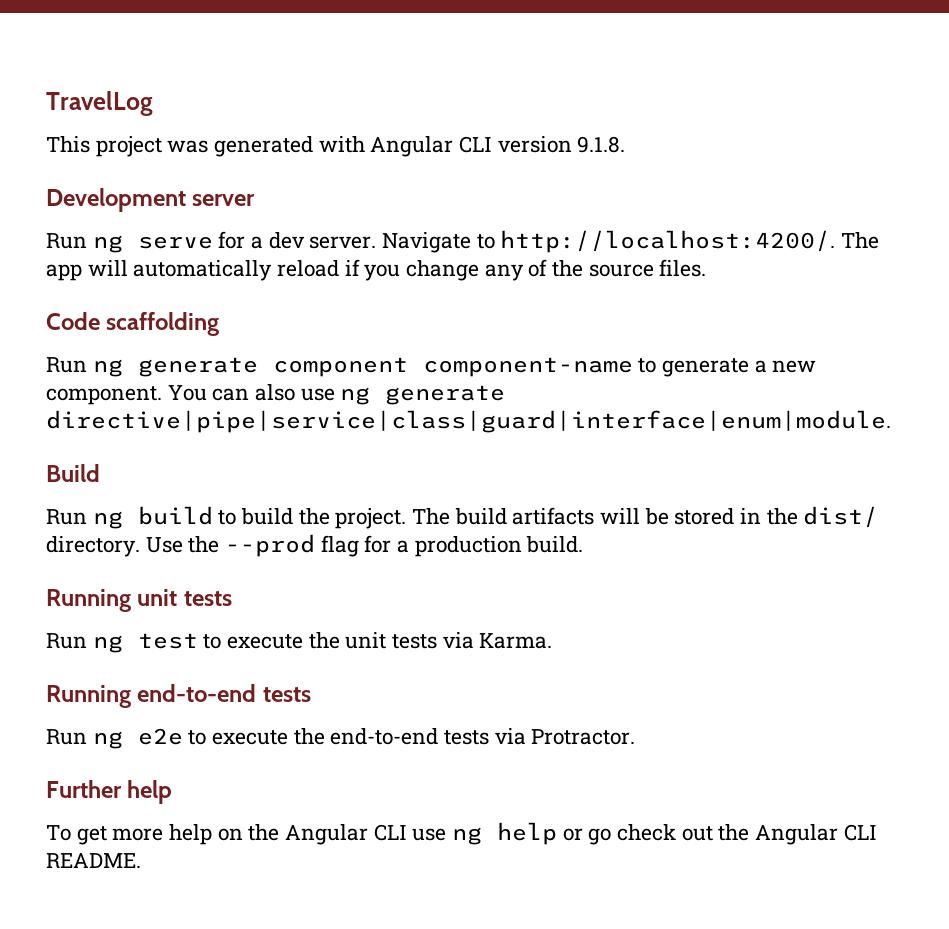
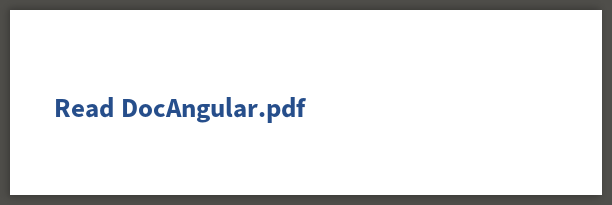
- TravelLog
- This project was generated with Angular CLI version 9.1.8.
- Development server
- Run ng serve for a dev server. Navigate to http://localhost:4200/. The app will automatically reload if you change any of the source files.
- Code scaffolding
- Run ng generate component component-name to generate a new component. You can also use ng generate directive|pipe|service|class|guard|interface|enum|module.
- Build
- Run ng build to build the project. The build artifacts will be stored in the dist/ directory. Use the --prod flag for a production build.
- Running unit tests
- Run ng test to execute the unit tests via Karma.
- Running end-to-end tests
- Run ng e2e to execute the end-to-end tests via Protractor.
- Further help
- To get more help on the Angular CLI use ng help or go check out the Angular CLI README.
+ Read DocAngular.pdf

